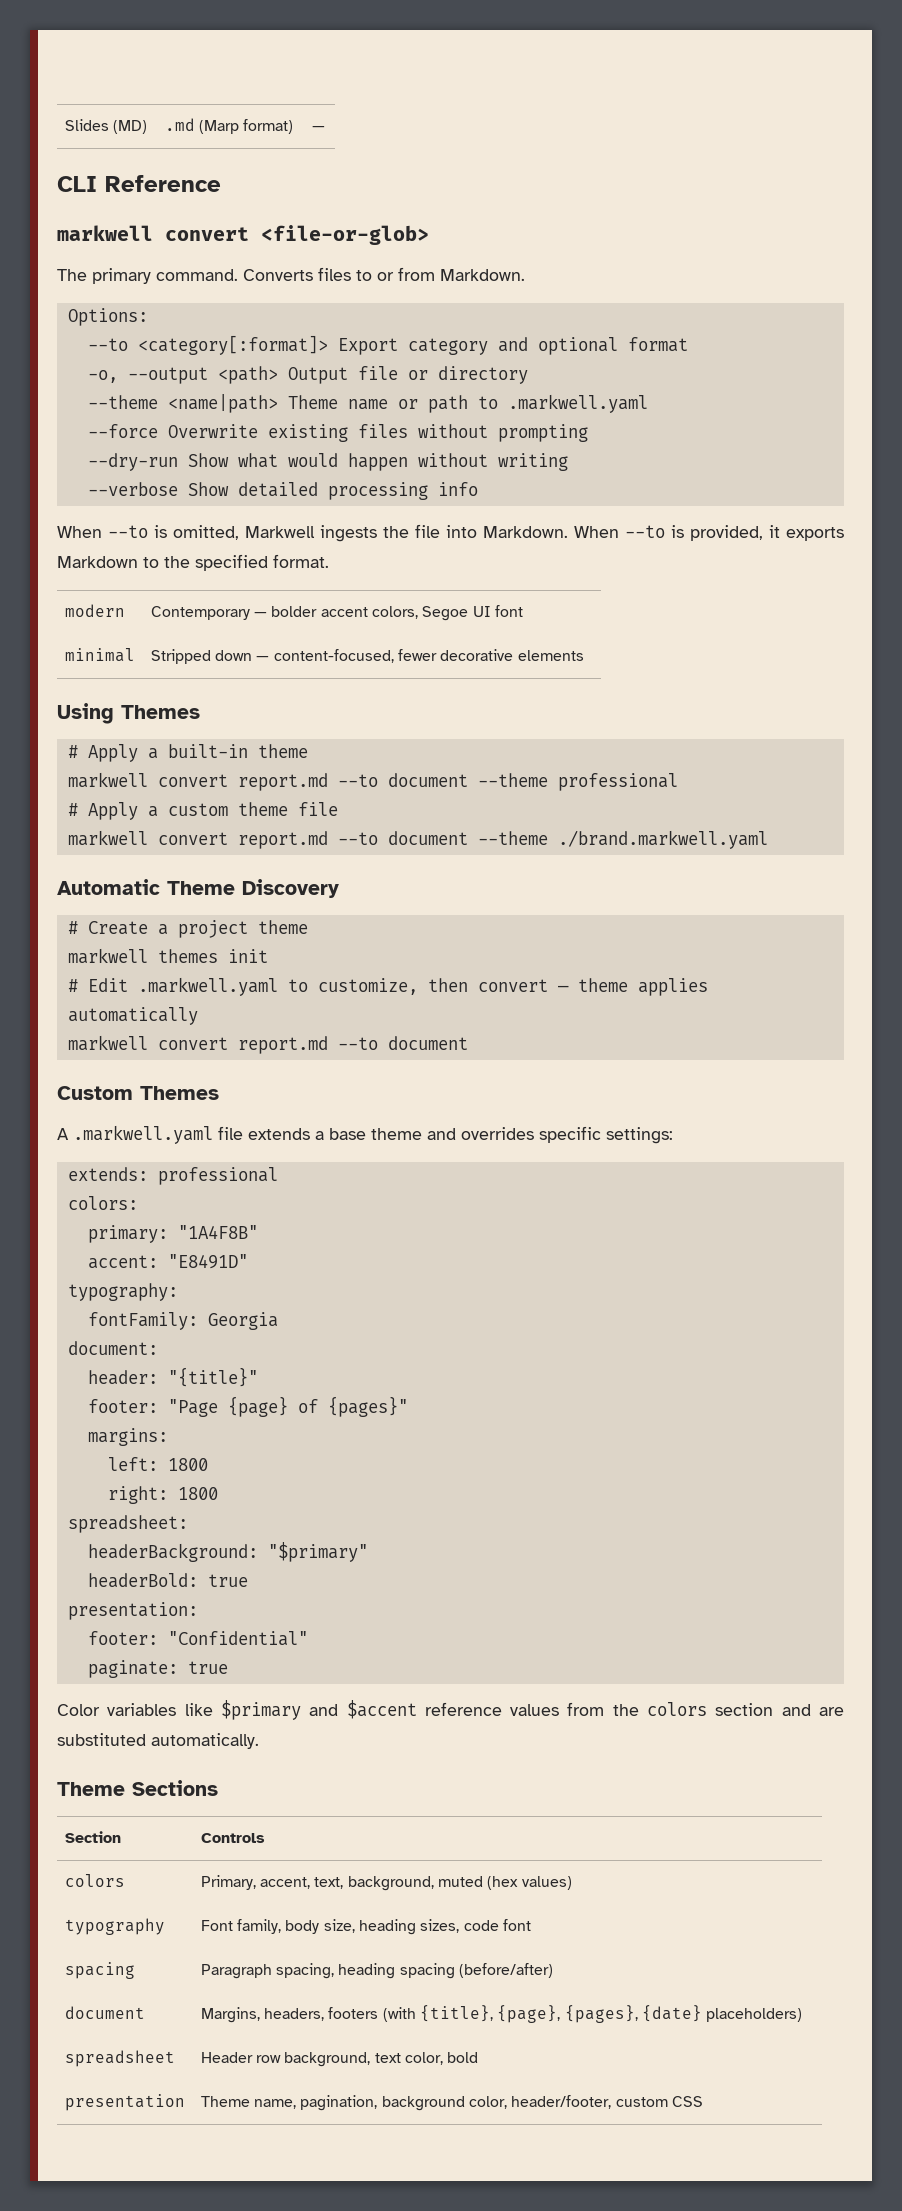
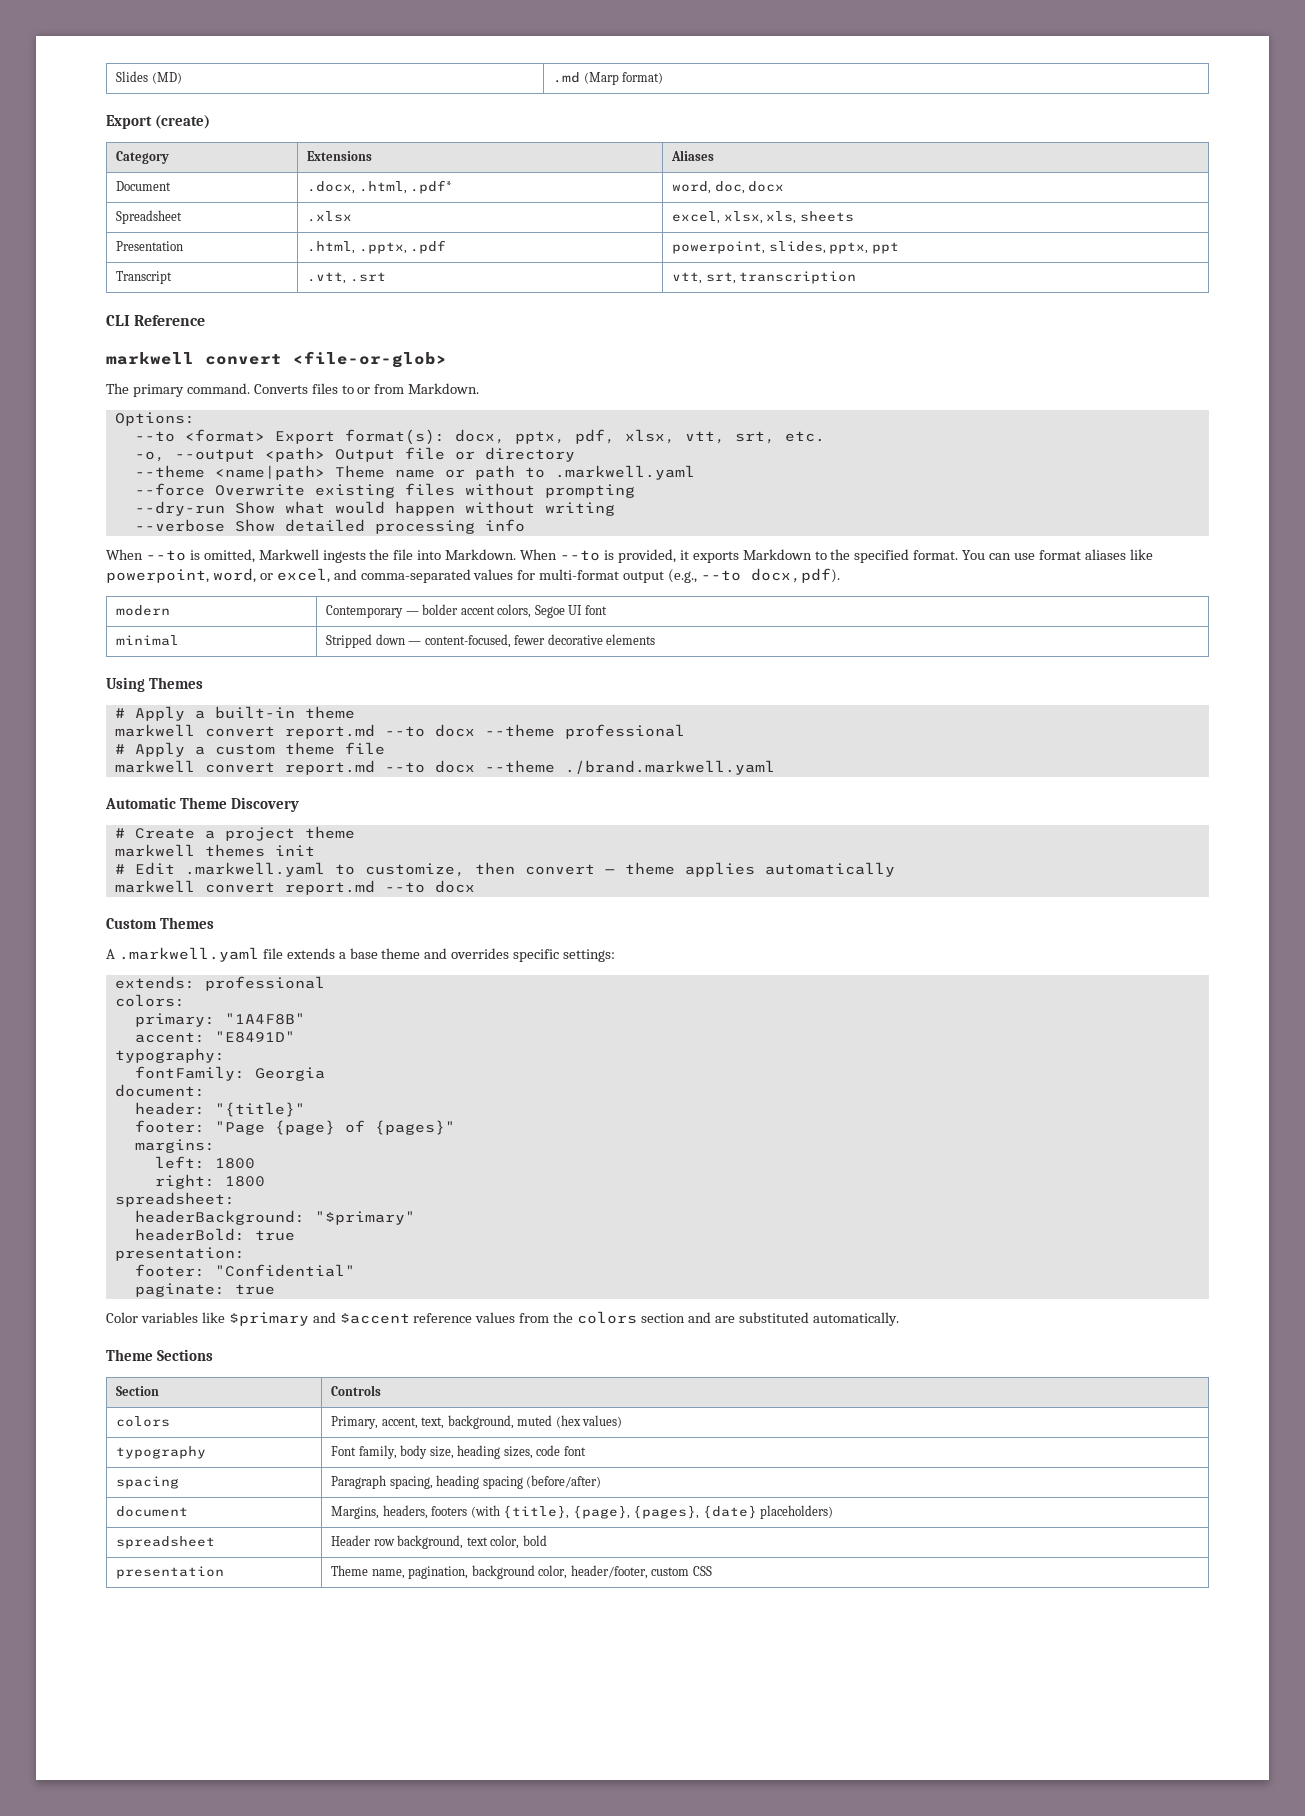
- Slides (MD) | .md (Marp format) | —
+ Slides (MD) | .md (Marp format)
+ Export (create)
+ Category | Extensions | Aliases
+ Document | .docx, .html, .pdf* | word, doc, docx
+ Spreadsheet | .xlsx | excel, xlsx, xls, sheets
+ Presentation | .html, .pptx, .pdf | powerpoint, slides, pptx, ppt
+ Transcript | .vtt, .srt | vtt, srt, transcription
- --to <category[:format]> Export category and optional format
+ --to <format> Export format(s): docx, pptx, pdf, xlsx, vtt, srt, etc.
+ You can use format aliases like powerpoint, word, or excel, and comma-separated values for multi-format output (e.g., --to docx,pdf).
- markwell convert report.md --to document --theme professional
+ markwell convert report.md --to docx --theme professional
- markwell convert report.md --to document --theme ./brand.markwell.yaml
+ markwell convert report.md --to docx --theme ./brand.markwell.yaml
  # Edit .markwell.yaml to customize, then convert — theme applies automatically
- markwell convert report.md --to document
+ markwell convert report.md --to docx

